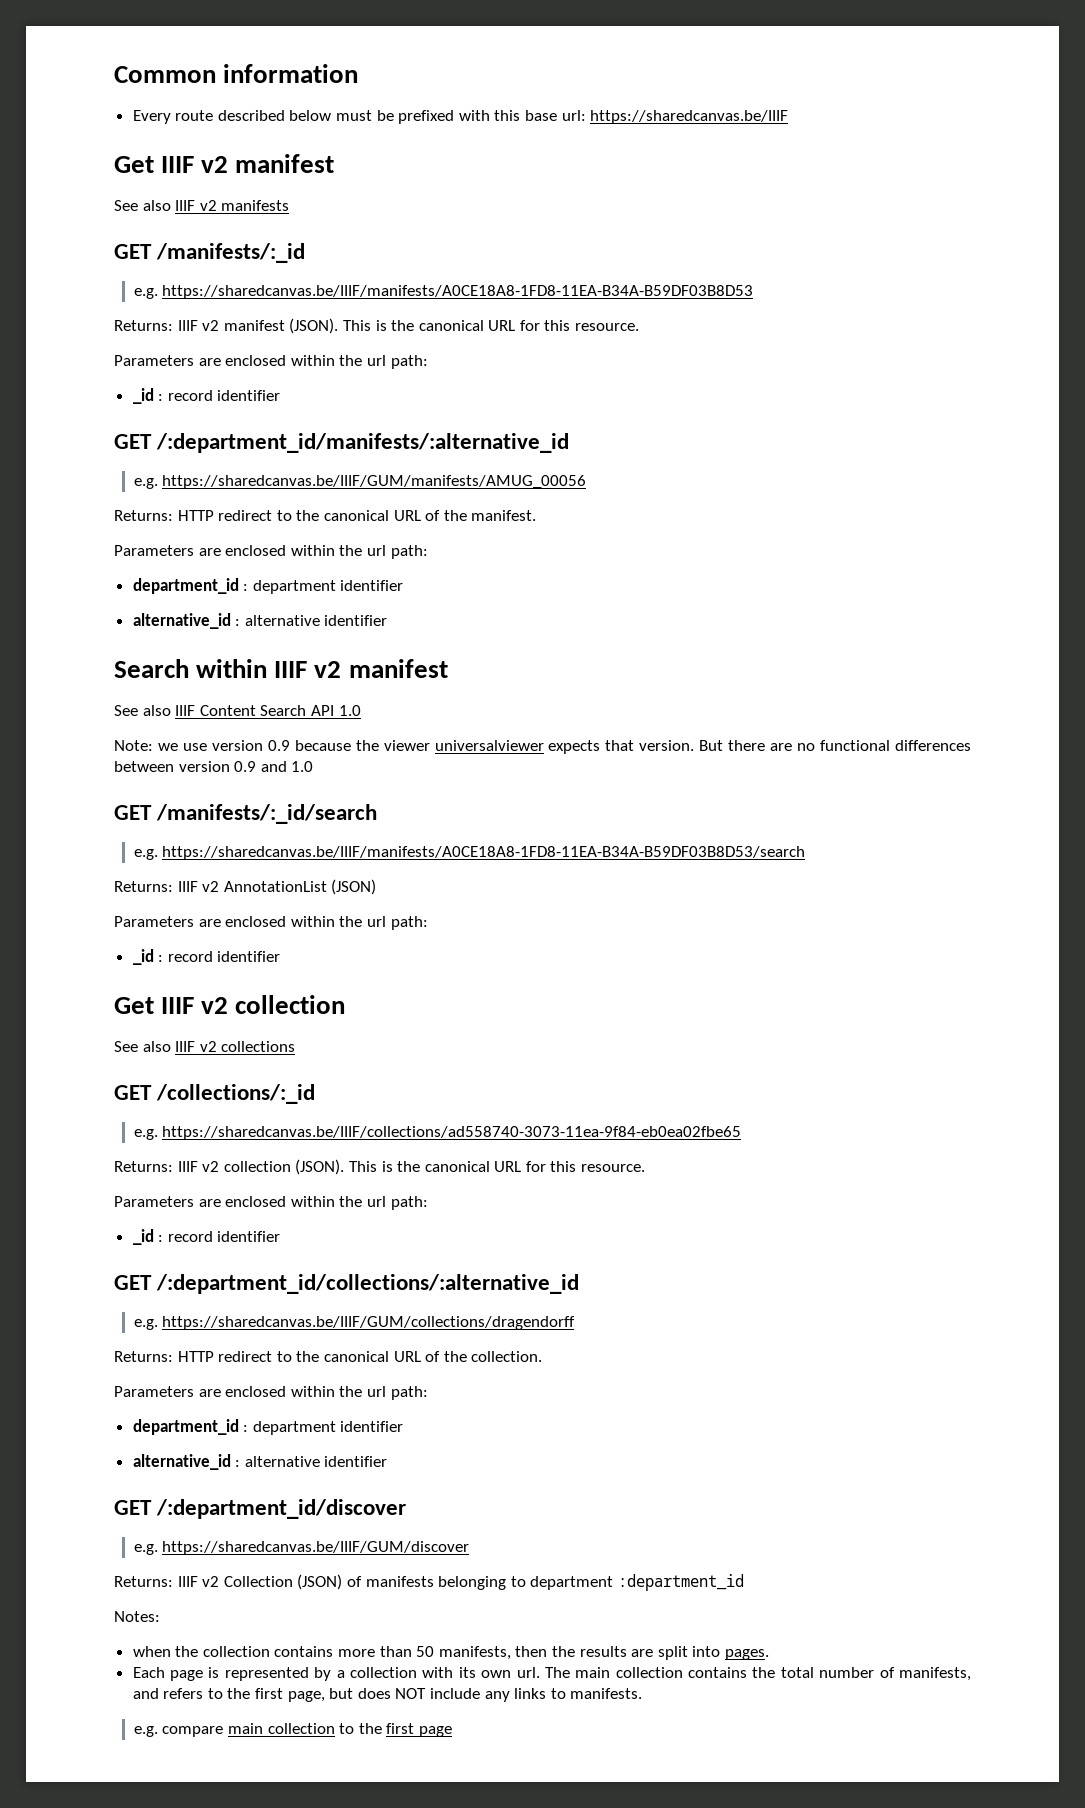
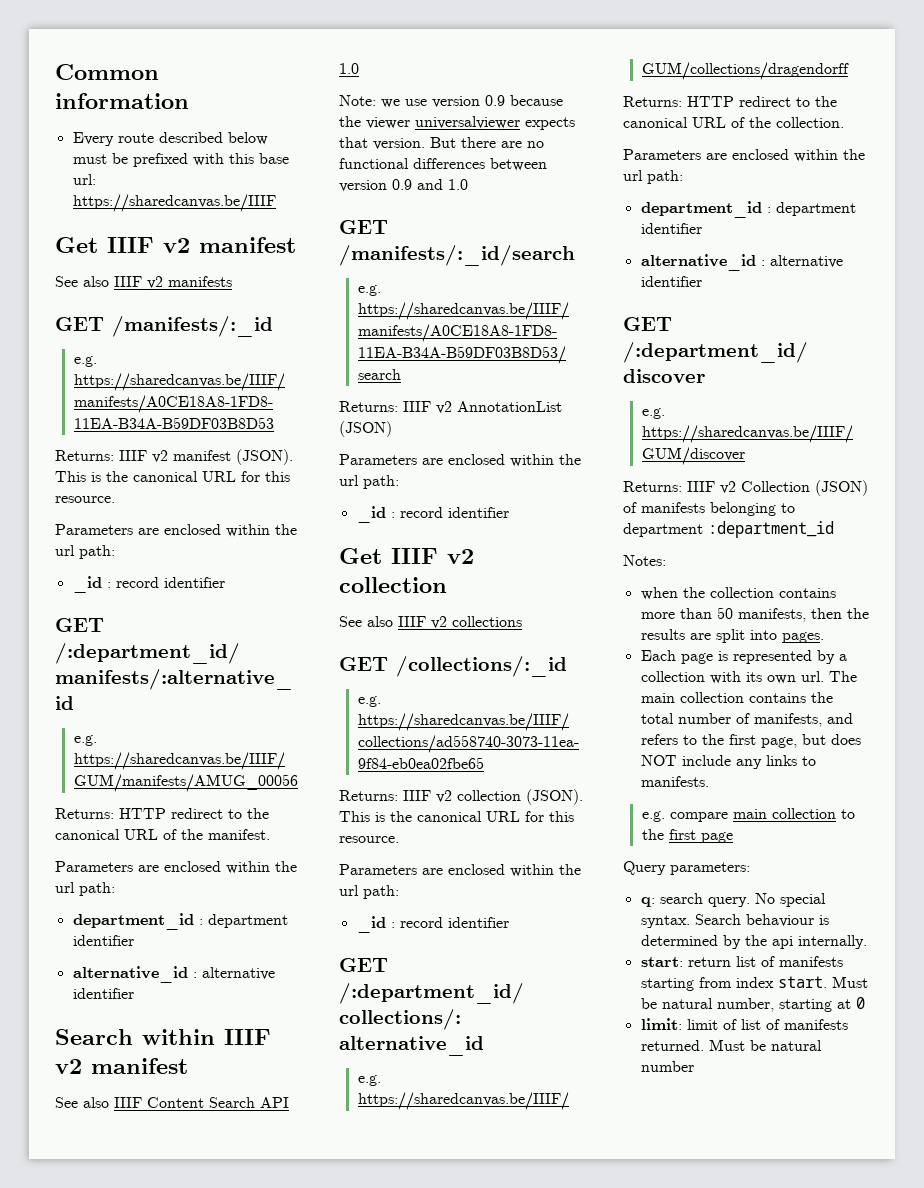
+ Query parameters:
+ q: search query. No special syntax. Search behaviour is determined by the api internally.
+ start: return list of manifests starting from index start. Must be natural number, starting at 0
+ limit: limit of list of manifests returned. Must be natural number

